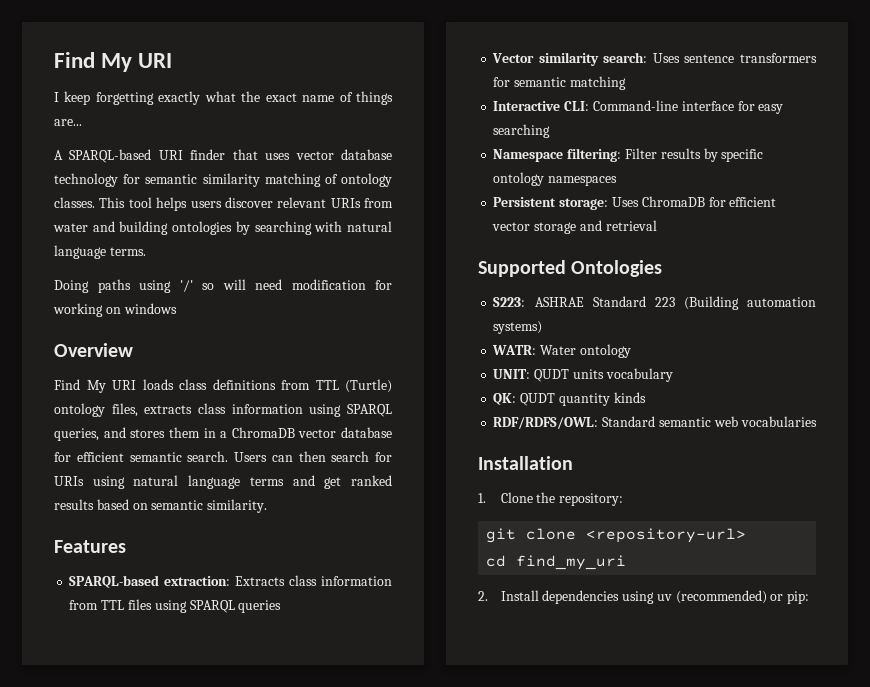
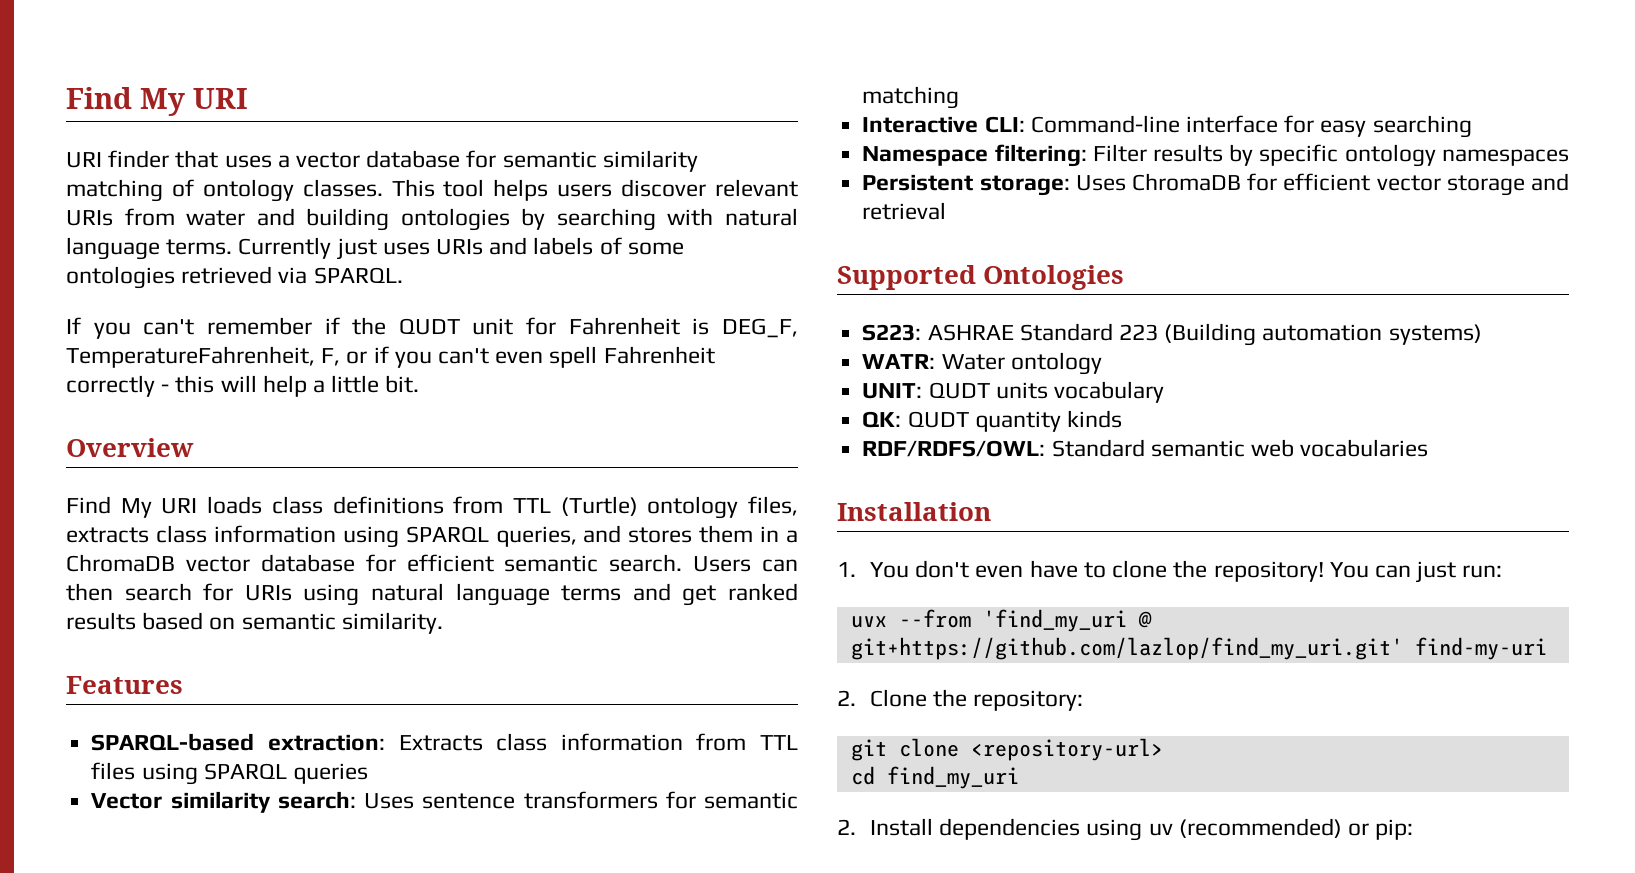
- I keep forgetting exactly what the exact name of things are...
- A SPARQL-based URI finder that uses vector database technology for semantic similarity matching of ontology classes.
+ URI finder that uses a vector database for semantic similarity matching of ontology classes.
- This tool helps users discover relevant URIs from water and building ontologies by searching with natural language terms.
- Doing paths using '/' so will need modification for working on windows
+ This tool helps users discover relevant URIs from water and building ontologies by searching with natural language terms. Currently just uses URIs and labels of some ontologies retrieved via SPARQL.
+ If you can't remember if the QUDT unit for Fahrenheit is DEG_F, TemperatureFahrenheit, F, or if you can't even spell Fahrenheit correctly - this will help a little bit.
- 1. Clone the repository:
+ 1. You don't even have to clone the repository! You can just run:
+ uvx --from 'find_my_uri @ git+https://github.com/lazlop/find_my_uri.git' find-my-uri
+ 2. Clone the repository:

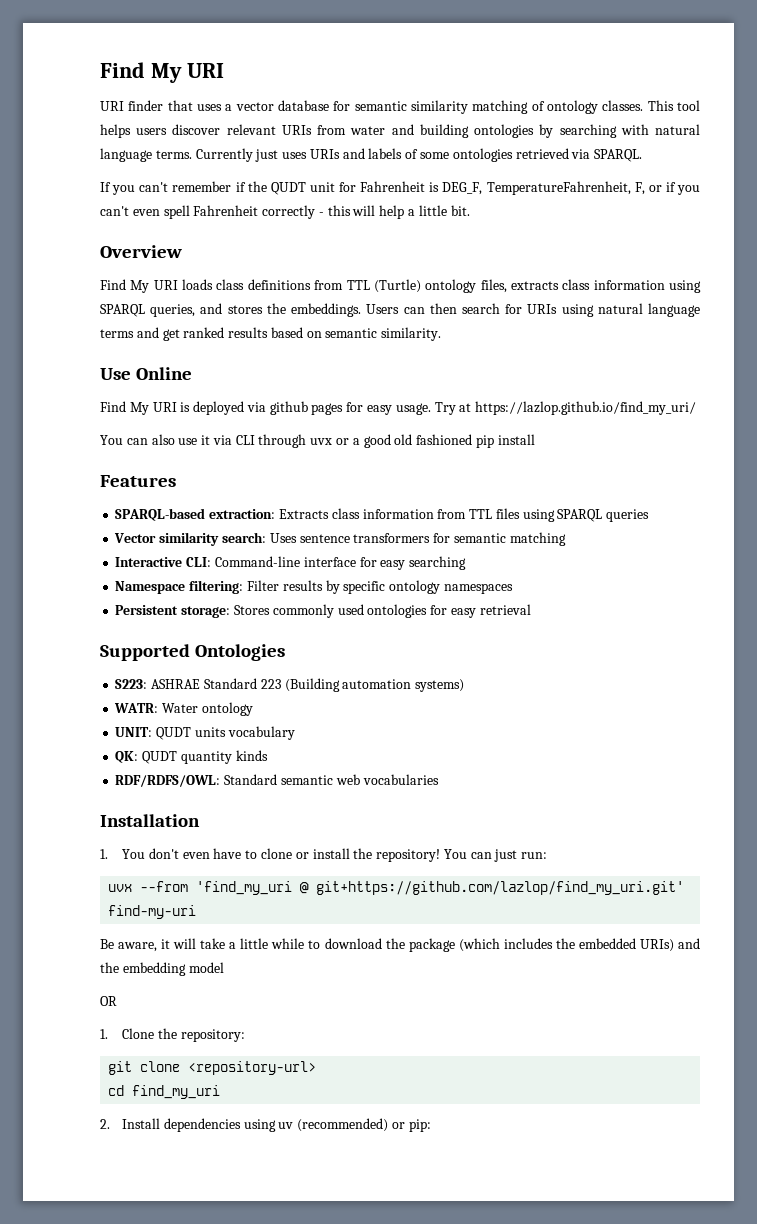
- Find My URI loads class definitions from TTL (Turtle) ontology files, extracts class information using SPARQL queries, and stores them in a ChromaDB vector database for efficient semantic search.
+ Find My URI loads class definitions from TTL (Turtle) ontology files, extracts class information using SPARQL queries, and stores the embeddings.
+ Use Online
+ Find My URI is deployed via github pages for easy usage. Try at https://lazlop.github.io/find_my_uri/
+ You can also use it via CLI through uvx or a good old fashioned pip install
- Persistent storage: Uses ChromaDB for efficient vector storage and retrieval
+ Persistent storage: Stores commonly used ontologies for easy retrieval
- 1. You don't even have to clone the repository!
+ 1. You don't even have to clone or install the repository!
- 2. Clone the repository:
+ Be aware, it will take a little while to download the package (which includes the embedded URIs) and the embedding model
+ OR
+ 1. Clone the repository:

